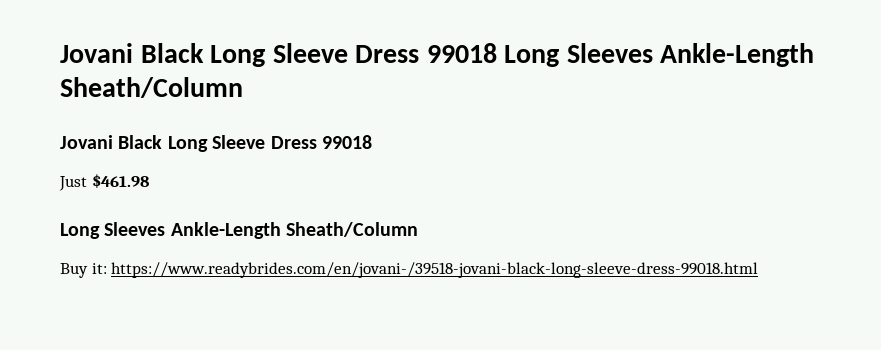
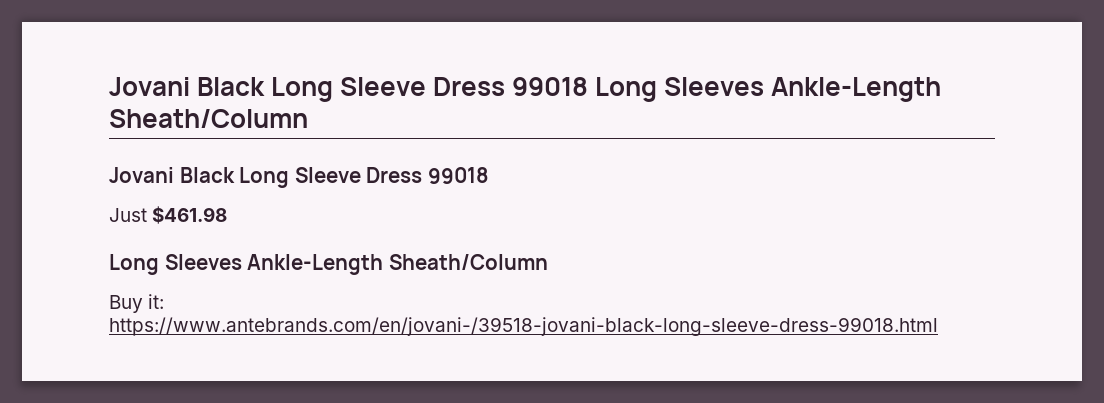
- Buy it: https://www.readybrides.com/en/jovani-/39518-jovani-black-long-sleeve-dress-99018.html
+ Buy it: https://www.antebrands.com/en/jovani-/39518-jovani-black-long-sleeve-dress-99018.html

